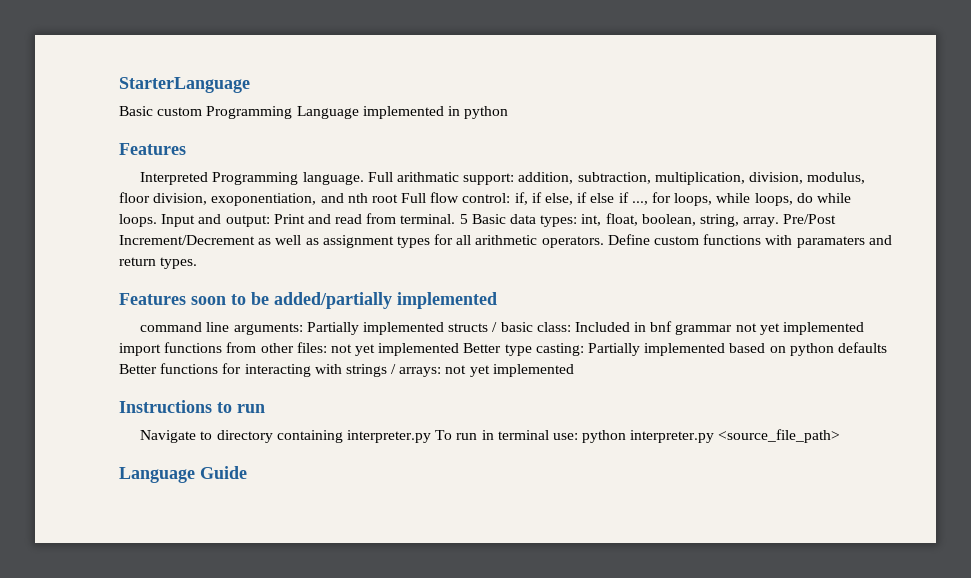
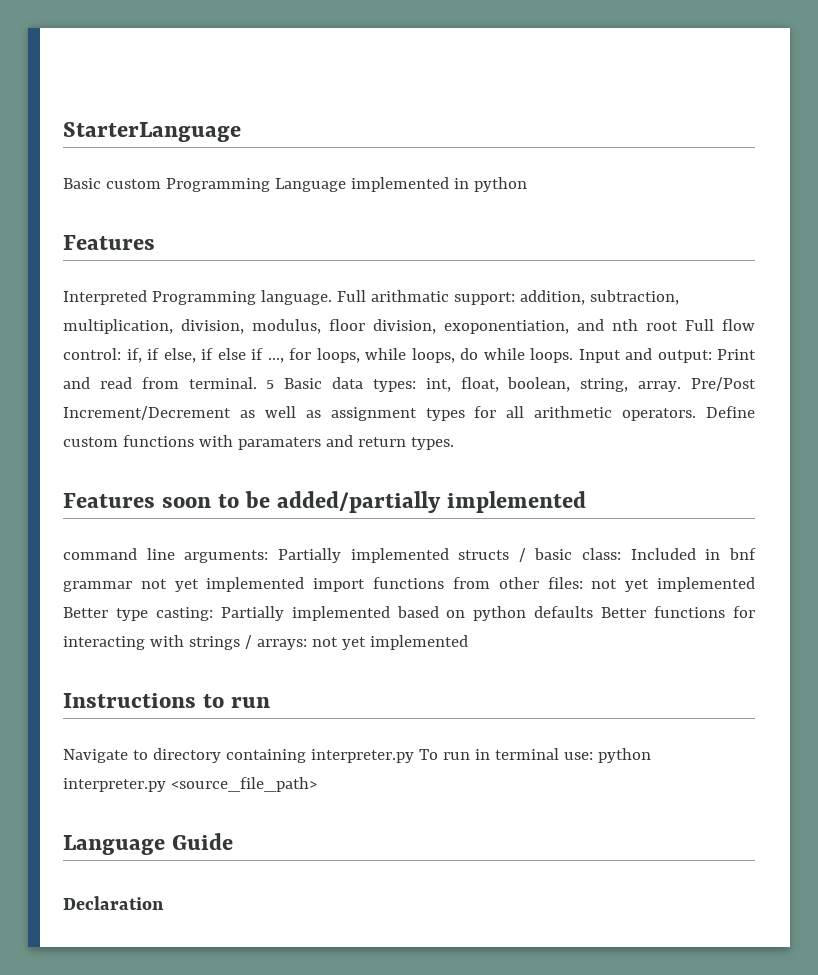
+ Declaration

